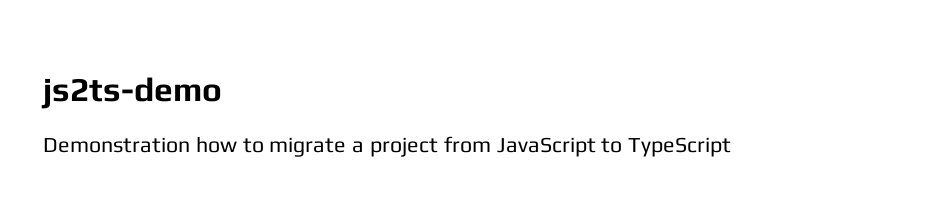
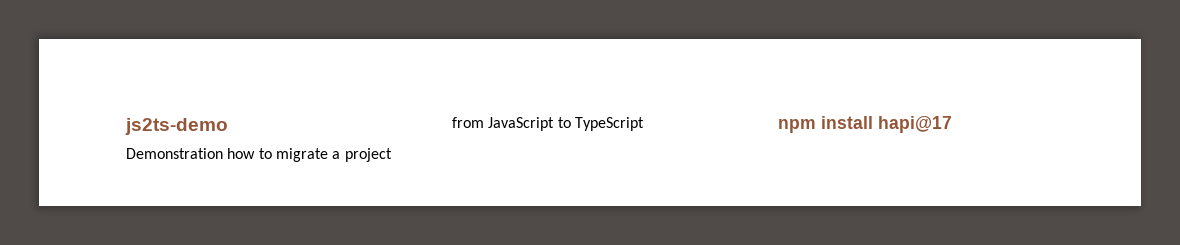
+ npm install hapi@17

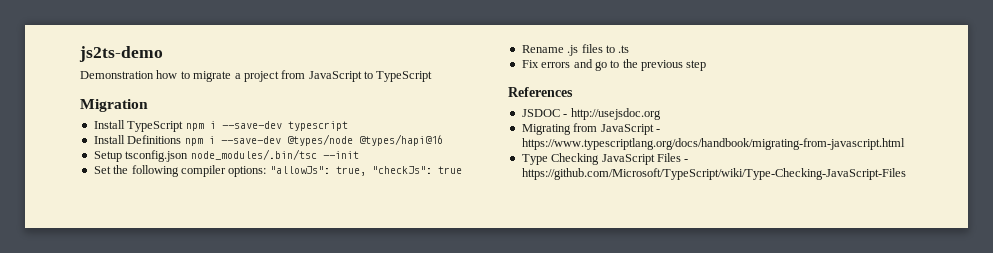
- npm install hapi@17
+ Migration
+ Install TypeScript npm i --save-dev typescript
+ Install Definitions npm i --save-dev @types/node @types/hapi@16
+ Setup tsconfig.json node_modules/.bin/tsc --init
+ Set the following compiler options: "allowJs": true, "checkJs": true
+ Rename .js files to .ts
+ Fix errors and go to the previous step
+ References
+ JSDOC - http://usejsdoc.org
+ Migrating from JavaScript - https://www.typescriptlang.org/docs/handbook/migrating-from-javascript.html
+ Type Checking JavaScript Files - https://github.com/Microsoft/TypeScript/wiki/Type-Checking-JavaScript-Files

